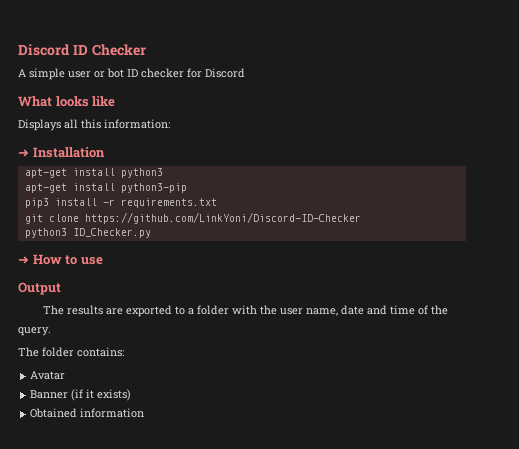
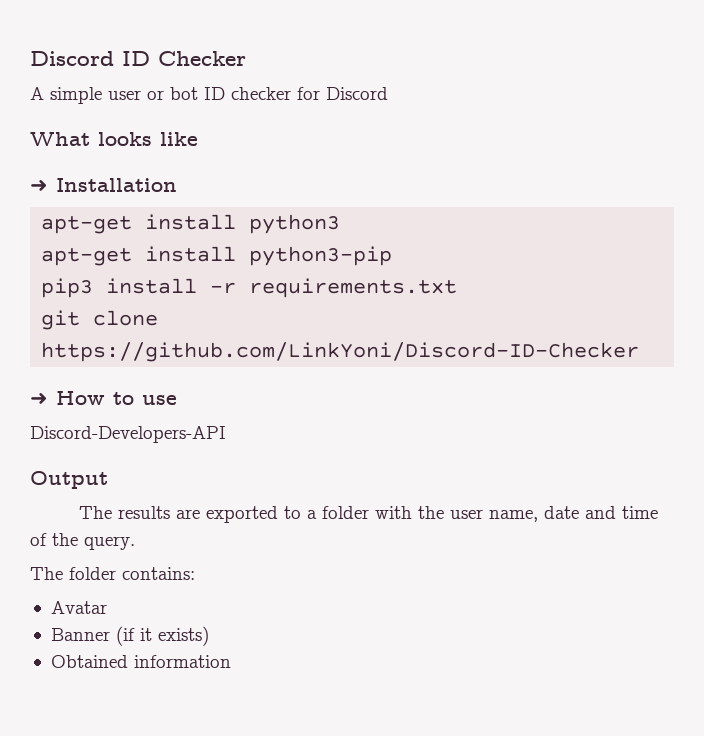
- Displays all this information:
- python3 ID_Checker.py
+ Discord-Developers-API

